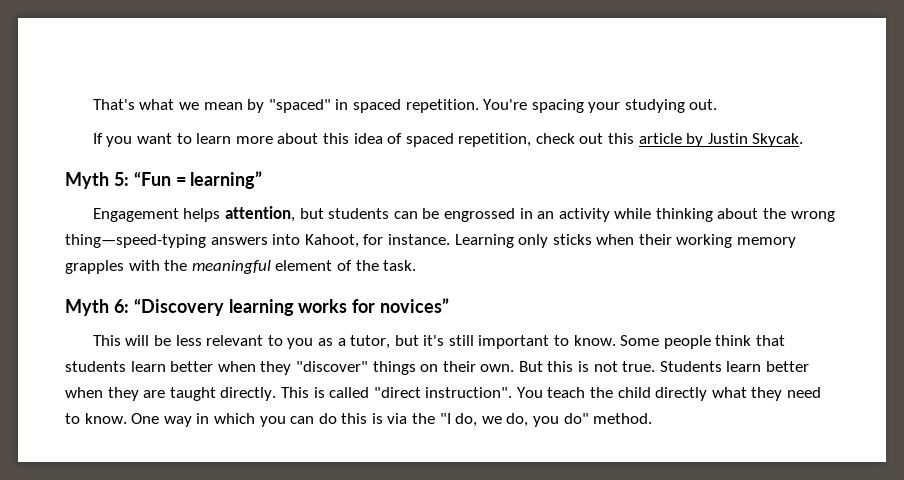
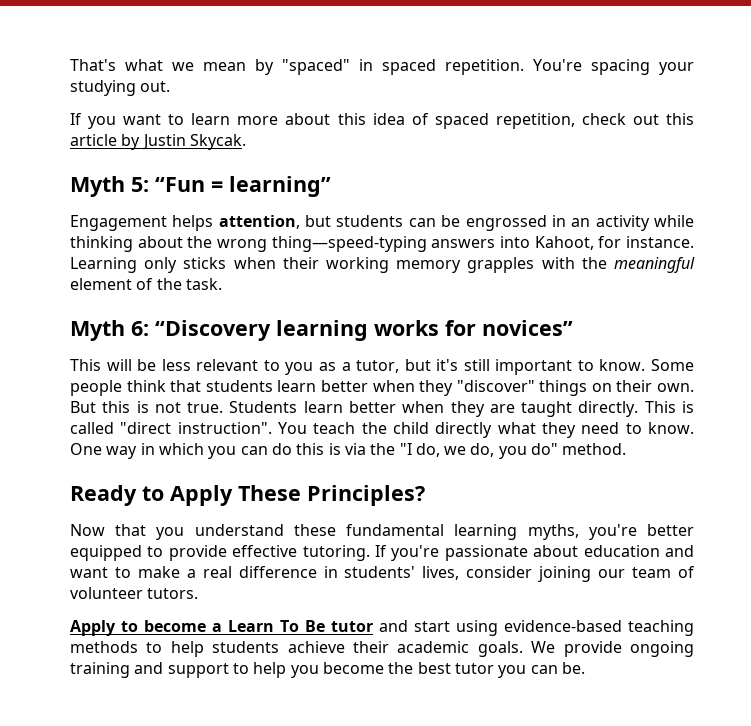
+ Ready to Apply These Principles?
+ Now that you understand these fundamental learning myths, you're better equipped to provide effective tutoring. If you're passionate about education and want to make a real difference in students' lives, consider joining our team of volunteer tutors.
+ Apply to become a Learn To Be tutor and start using evidence-based teaching methods to help students achieve their academic goals. We provide ongoing training and support to help you become the best tutor you can be.

